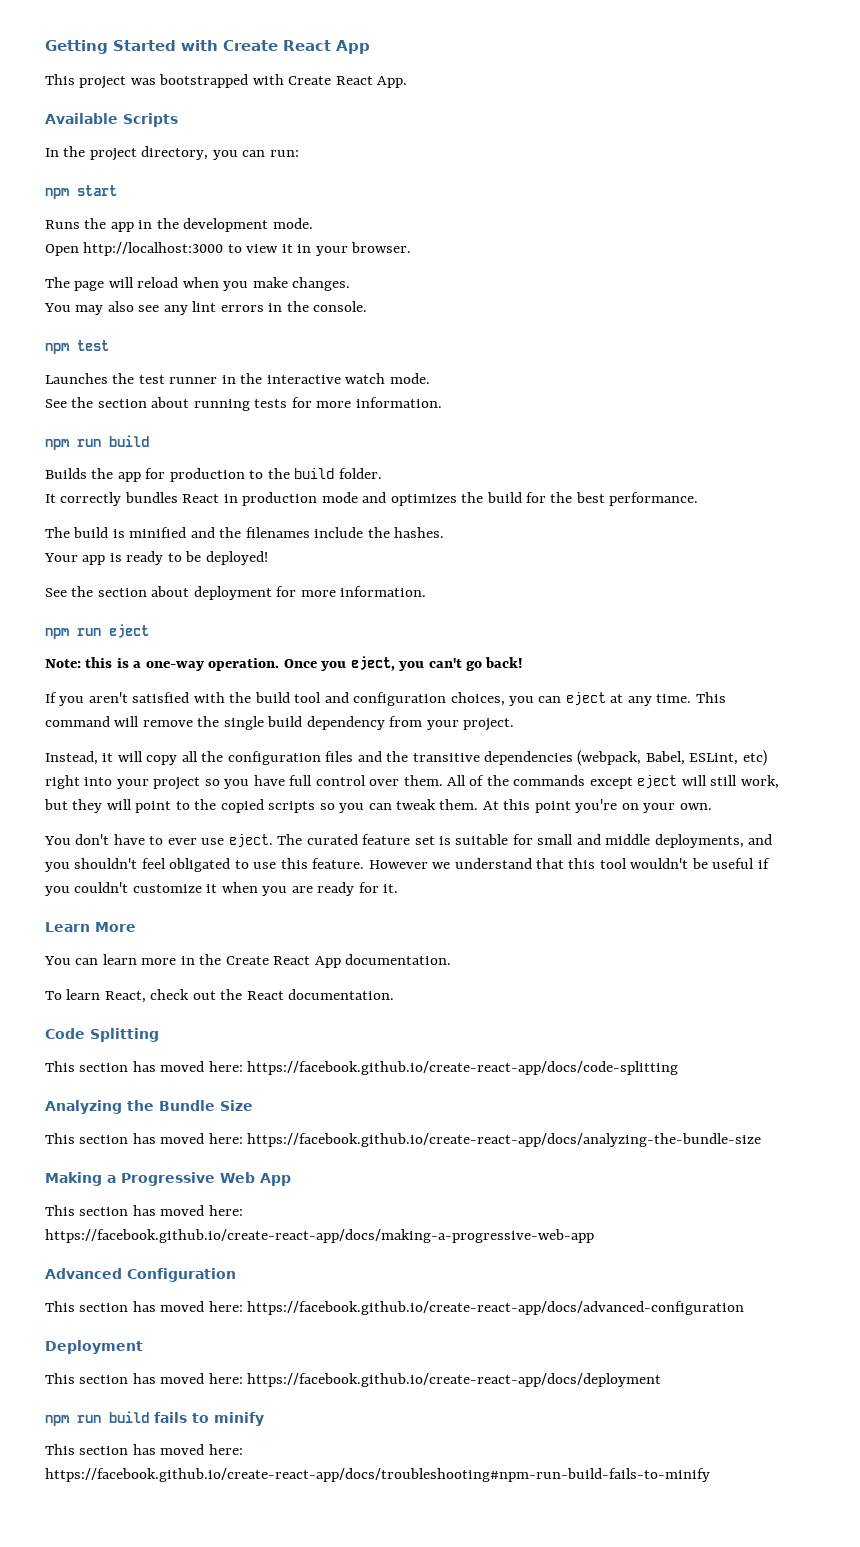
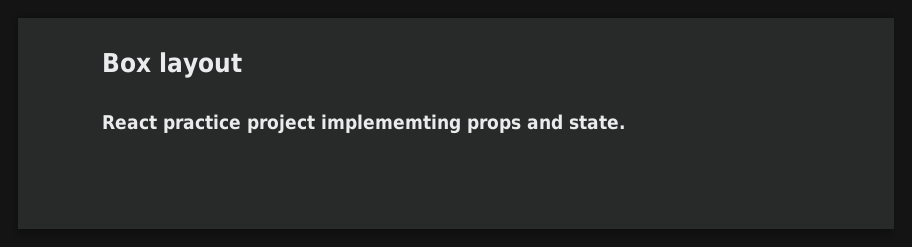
- Getting Started with Create React App
- This project was bootstrapped with Create React App.
- Available Scripts
- In the project directory, you can run:
- npm start
- Runs the app in the development mode.
- Open http://localhost:3000 to view it in your browser.
- The page will reload when you make changes.
- You may also see any lint errors in the console.
- npm test
- Launches the test runner in the interactive watch mode.
- See the section about running tests for more information.
- npm run build
- Builds the app for production to the build folder.
- It correctly bundles React in production mode and optimizes the build for the best performance.
- The build is minified and the filenames include the hashes.
- Your app is ready to be deployed!
- See the section about deployment for more information.
- npm run eject
- Note: this is a one-way operation. Once you eject, you can't go back!
- If you aren't satisfied with the build tool and configuration choices, you can eject at any time. This command will remove the single build dependency from your project.
- Instead, it will copy all the configuration files and the transitive dependencies (webpack, Babel, ESLint, etc) right into your project so you have full control over them. All of the commands except eject will still work, but they will point to the copied scripts so you can tweak them. At this point you're on your own.
- You don't have to ever use eject. The curated feature set is suitable for small and middle deployments, and you shouldn't feel obligated to use this feature. However we understand that this tool wouldn't be useful if you couldn't customize it when you are ready for it.
- Learn More
- You can learn more in the Create React App documentation.
- To learn React, check out the React documentation.
- Code Splitting
- This section has moved here: https://facebook.github.io/create-react-app/docs/code-splitting
- Analyzing the Bundle Size
- This section has moved here: https://facebook.github.io/create-react-app/docs/analyzing-the-bundle-size
- Making a Progressive Web App
- This section has moved here: https://facebook.github.io/create-react-app/docs/making-a-progressive-web-app
- Advanced Configuration
- This section has moved here: https://facebook.github.io/create-react-app/docs/advanced-configuration
- Deployment
- This section has moved here: https://facebook.github.io/create-react-app/docs/deployment
- npm run build fails to minify
- This section has moved here: https://facebook.github.io/create-react-app/docs/troubleshooting#npm-run-build-fails-to-minify
+ Box layout
+ React practice project implememting props and state.

